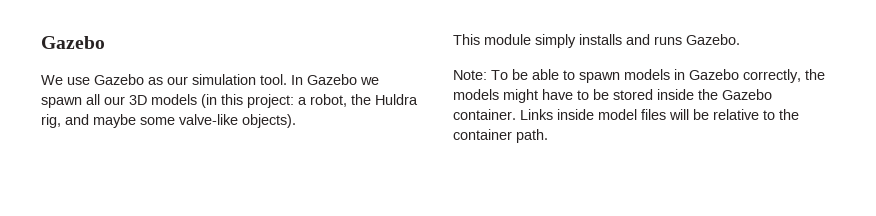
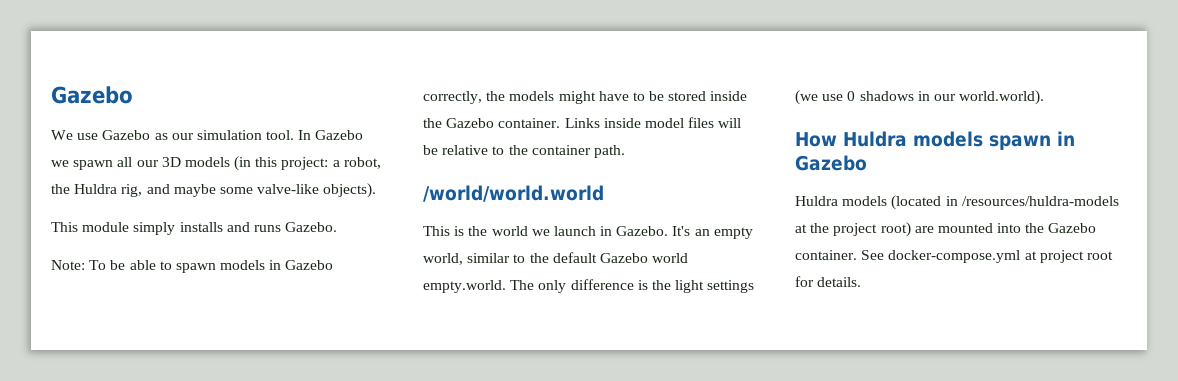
+ /world/world.world
+ This is the world we launch in Gazebo. It's an empty world, similar to the default Gazebo world empty.world. The only difference is the light settings (we use 0 shadows in our world.world).
+ How Huldra models spawn in Gazebo
+ Huldra models (located in /resources/huldra-models at the project root) are mounted into the Gazebo container. See docker-compose.yml at project root for details.

